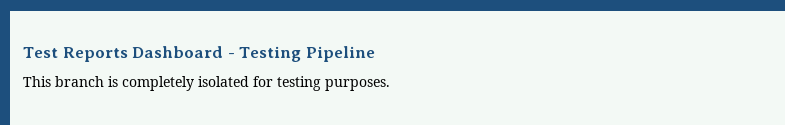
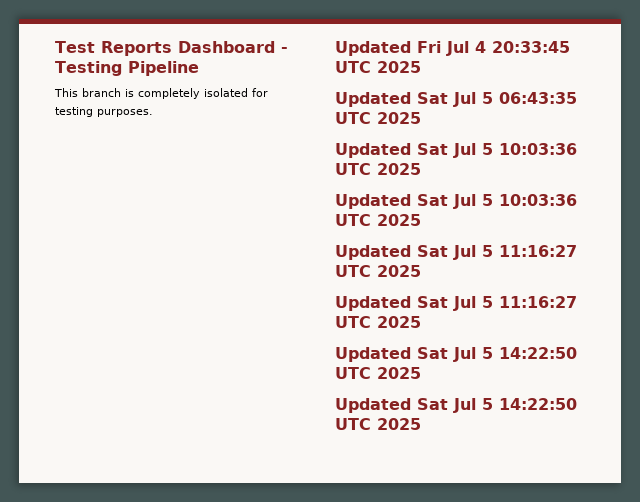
+ Updated Fri Jul 4 20:33:45 UTC 2025
+ Updated Sat Jul 5 06:43:35 UTC 2025
+ Updated Sat Jul 5 10:03:36 UTC 2025
+ Updated Sat Jul 5 10:03:36 UTC 2025
+ Updated Sat Jul 5 11:16:27 UTC 2025
+ Updated Sat Jul 5 11:16:27 UTC 2025
+ Updated Sat Jul 5 14:22:50 UTC 2025
+ Updated Sat Jul 5 14:22:50 UTC 2025

